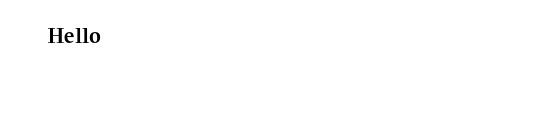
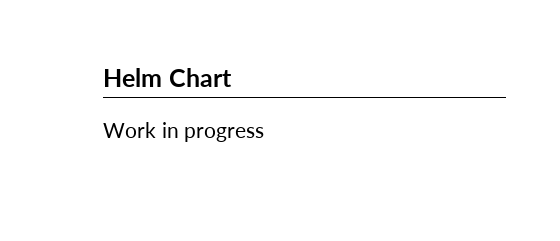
- Hello
+ Helm Chart
+ Work in progress

